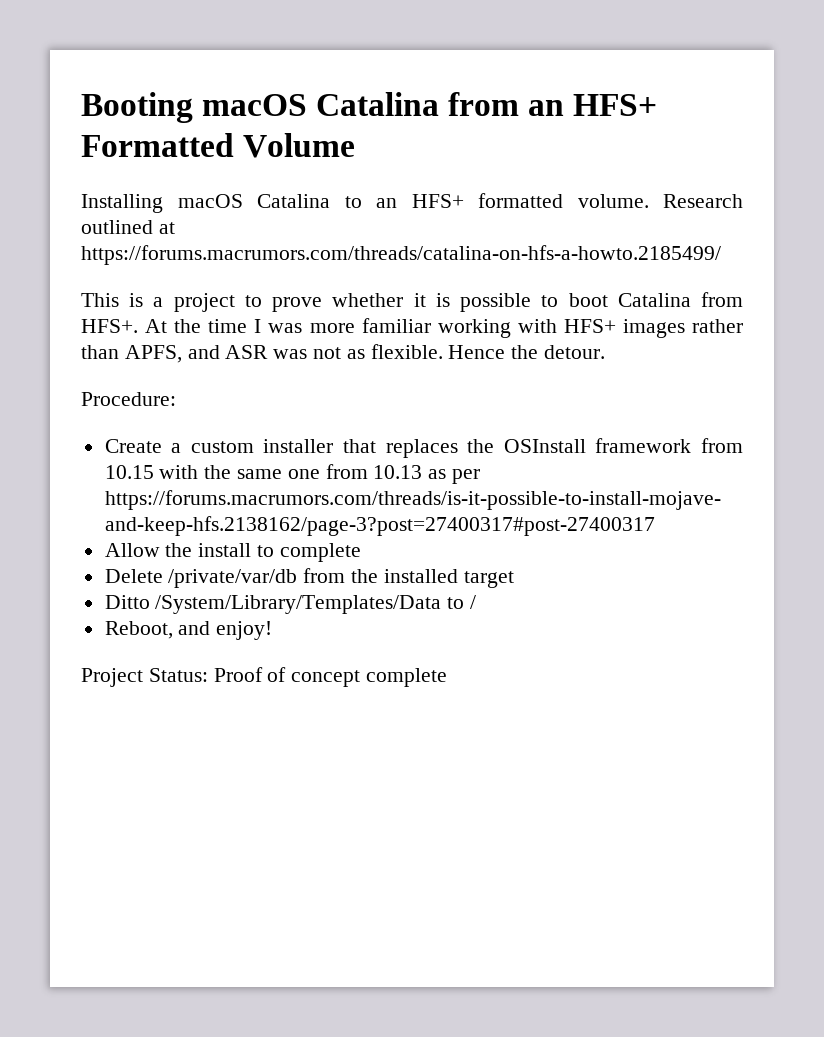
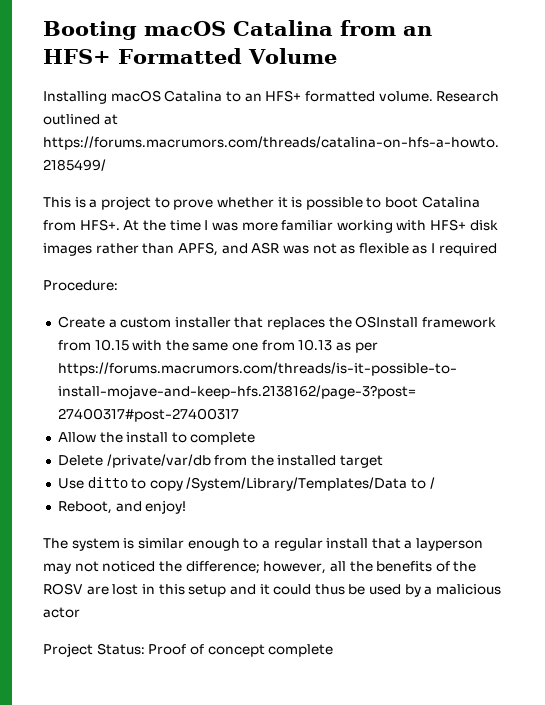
- At the time I was more familiar working with HFS+ images rather than APFS, and ASR was not as flexible. Hence the detour.
+ At the time I was more familiar working with HFS+ disk images rather than APFS, and ASR was not as flexible as I required
- Ditto /System/Library/Templates/Data to /
+ Use ditto to copy /System/Library/Templates/Data to /
+ The system is similar enough to a regular install that a layperson may not noticed the difference; however, all the benefits of the ROSV are lost in this setup and it could thus be used by a malicious actor

